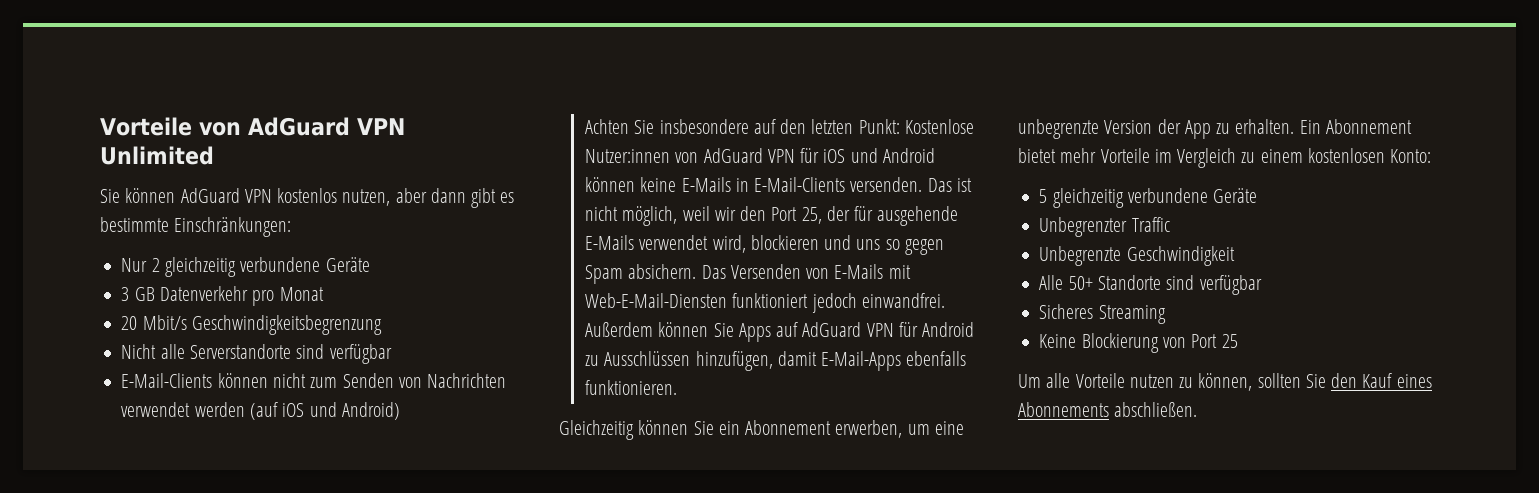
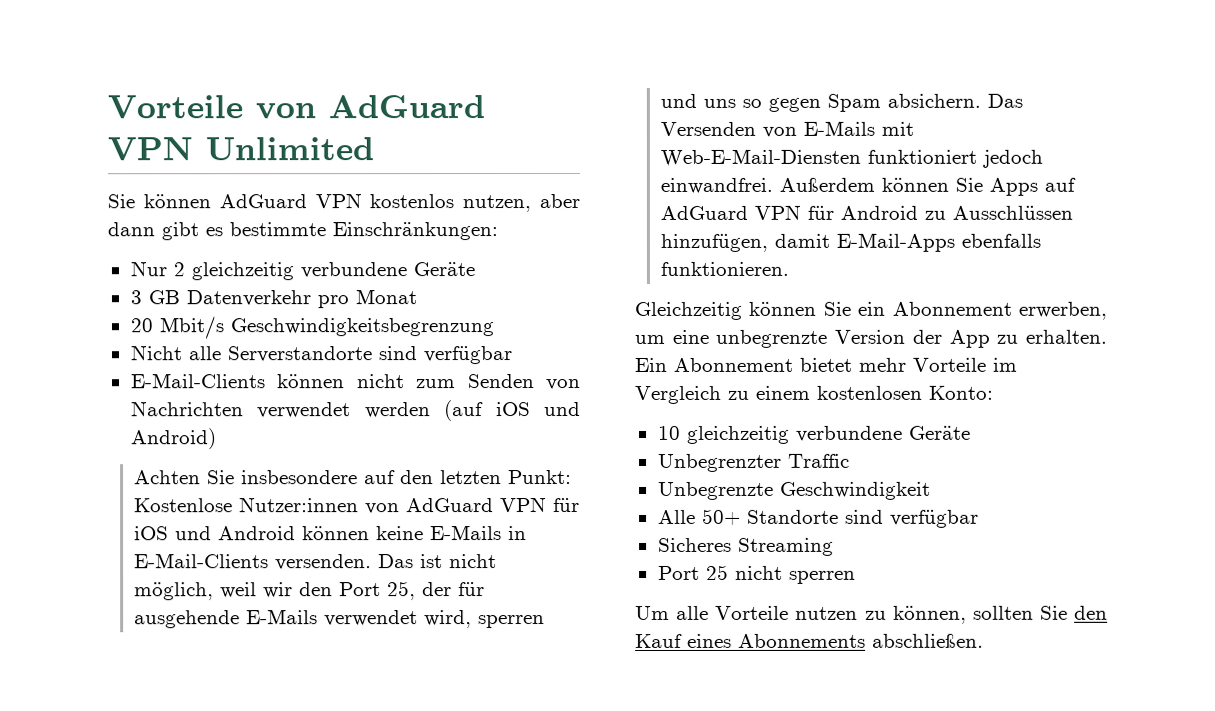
- Das ist nicht möglich, weil wir den Port 25, der für ausgehende E-Mails verwendet wird, blockieren und uns so gegen Spam absichern.
+ Das ist nicht möglich, weil wir den Port 25, der für ausgehende E-Mails verwendet wird, sperren und uns so gegen Spam absichern.
- 5 gleichzeitig verbundene Geräte
+ 10 gleichzeitig verbundene Geräte
- Keine Blockierung von Port 25
+ Port 25 nicht sperren

